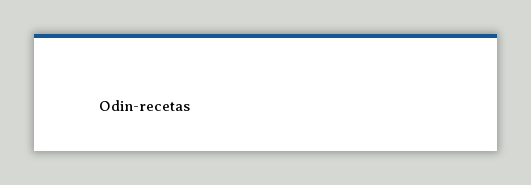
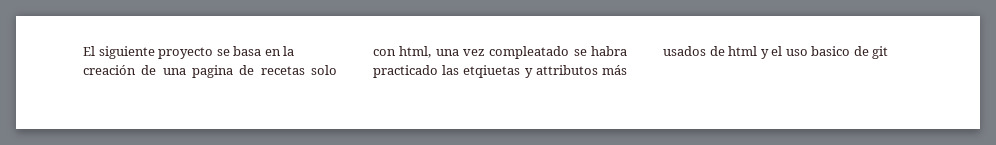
- Odin-recetas
+ El siguiente proyecto se basa en la creación de una pagina de recetas solo con html, una vez compleatado se habra practicado las etqiuetas y attributos más usados de html y el uso basico de git

